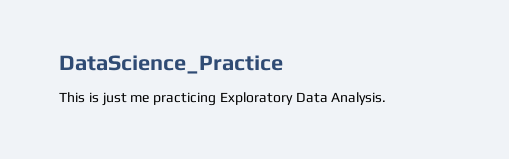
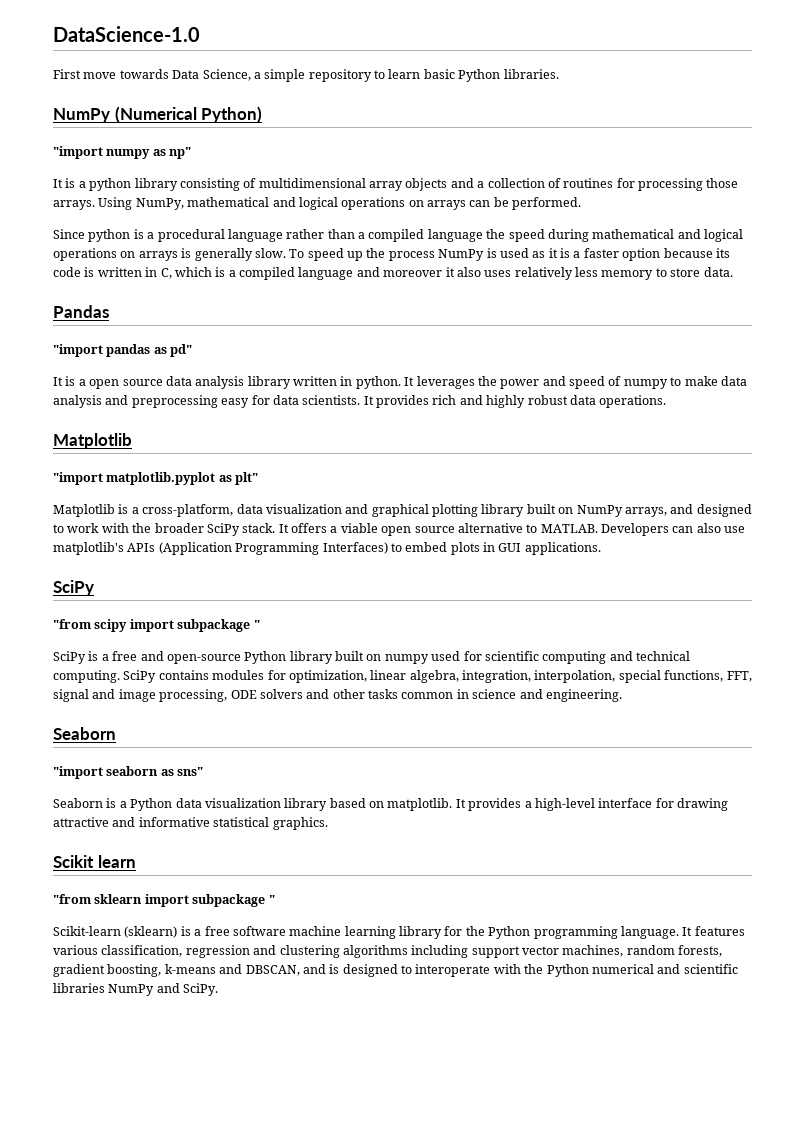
- DataScience_Practice
- This is just me practicing Exploratory Data Analysis.
+ DataScience-1.0
+ First move towards Data Science, a simple repository to learn basic Python libraries.
+ NumPy (Numerical Python)
+ "import numpy as np"
+ It is a python library consisting of multidimensional array objects and a collection of routines for processing those arrays. Using NumPy, mathematical and logical operations on arrays can be performed.
+ Since python is a procedural language rather than a compiled language the speed during mathematical and logical operations on arrays is generally slow. To speed up the process NumPy is used as it is a faster option because its code is written in C, which is a compiled language and moreover it also uses relatively less memory to store data.
+ Pandas
+ "import pandas as pd"
+ It is a open source data analysis library written in python. It leverages the power and speed of numpy to make data analysis and preprocessing easy for data scientists. It provides rich and highly robust data operations.
+ Matplotlib
+ "import matplotlib.pyplot as plt"
+ Matplotlib is a cross-platform, data visualization and graphical plotting library built on NumPy arrays, and designed to work with the broader SciPy stack. It offers a viable open source alternative to MATLAB. Developers can also use matplotlib's APIs (Application Programming Interfaces) to embed plots in GUI applications.
+ SciPy
+ "from scipy import subpackage "
+ SciPy is a free and open-source Python library built on numpy used for scientific computing and technical computing. SciPy contains modules for optimization, linear algebra, integration, interpolation, special functions, FFT, signal and image processing, ODE solvers and other tasks common in science and engineering.
+ Seaborn
+ "import seaborn as sns"
+ Seaborn is a Python data visualization library based on matplotlib. It provides a high-level interface for drawing attractive and informative statistical graphics.
+ Scikit learn
+ "from sklearn import subpackage "
+ Scikit-learn (sklearn) is a free software machine learning library for the Python programming language. It features various classification, regression and clustering algorithms including support vector machines, random forests, gradient boosting, k-means and DBSCAN, and is designed to interoperate with the Python numerical and scientific libraries NumPy and SciPy.

